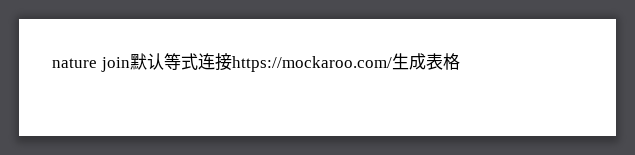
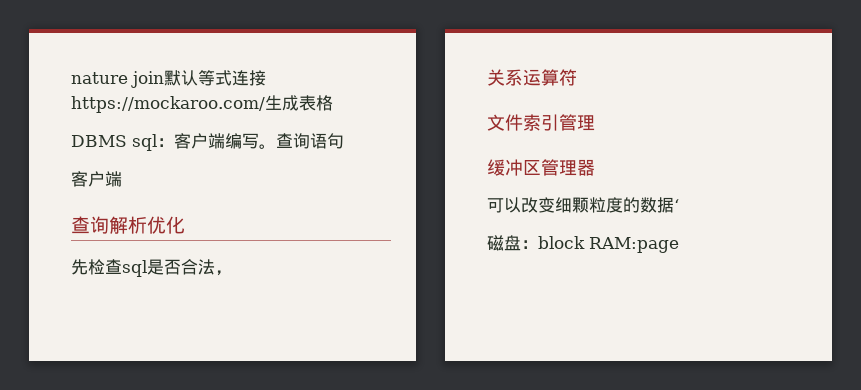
+ DBMS sql：客户端编写。查询语句
+ 客户端
+ 查询解析优化
+ 先检查sql是否合法，
+ 关系运算符
+ 文件索引管理
+ 缓冲区管理器
+ 可以改变细颗粒度的数据‘
+ 磁盘：block RAM:page

